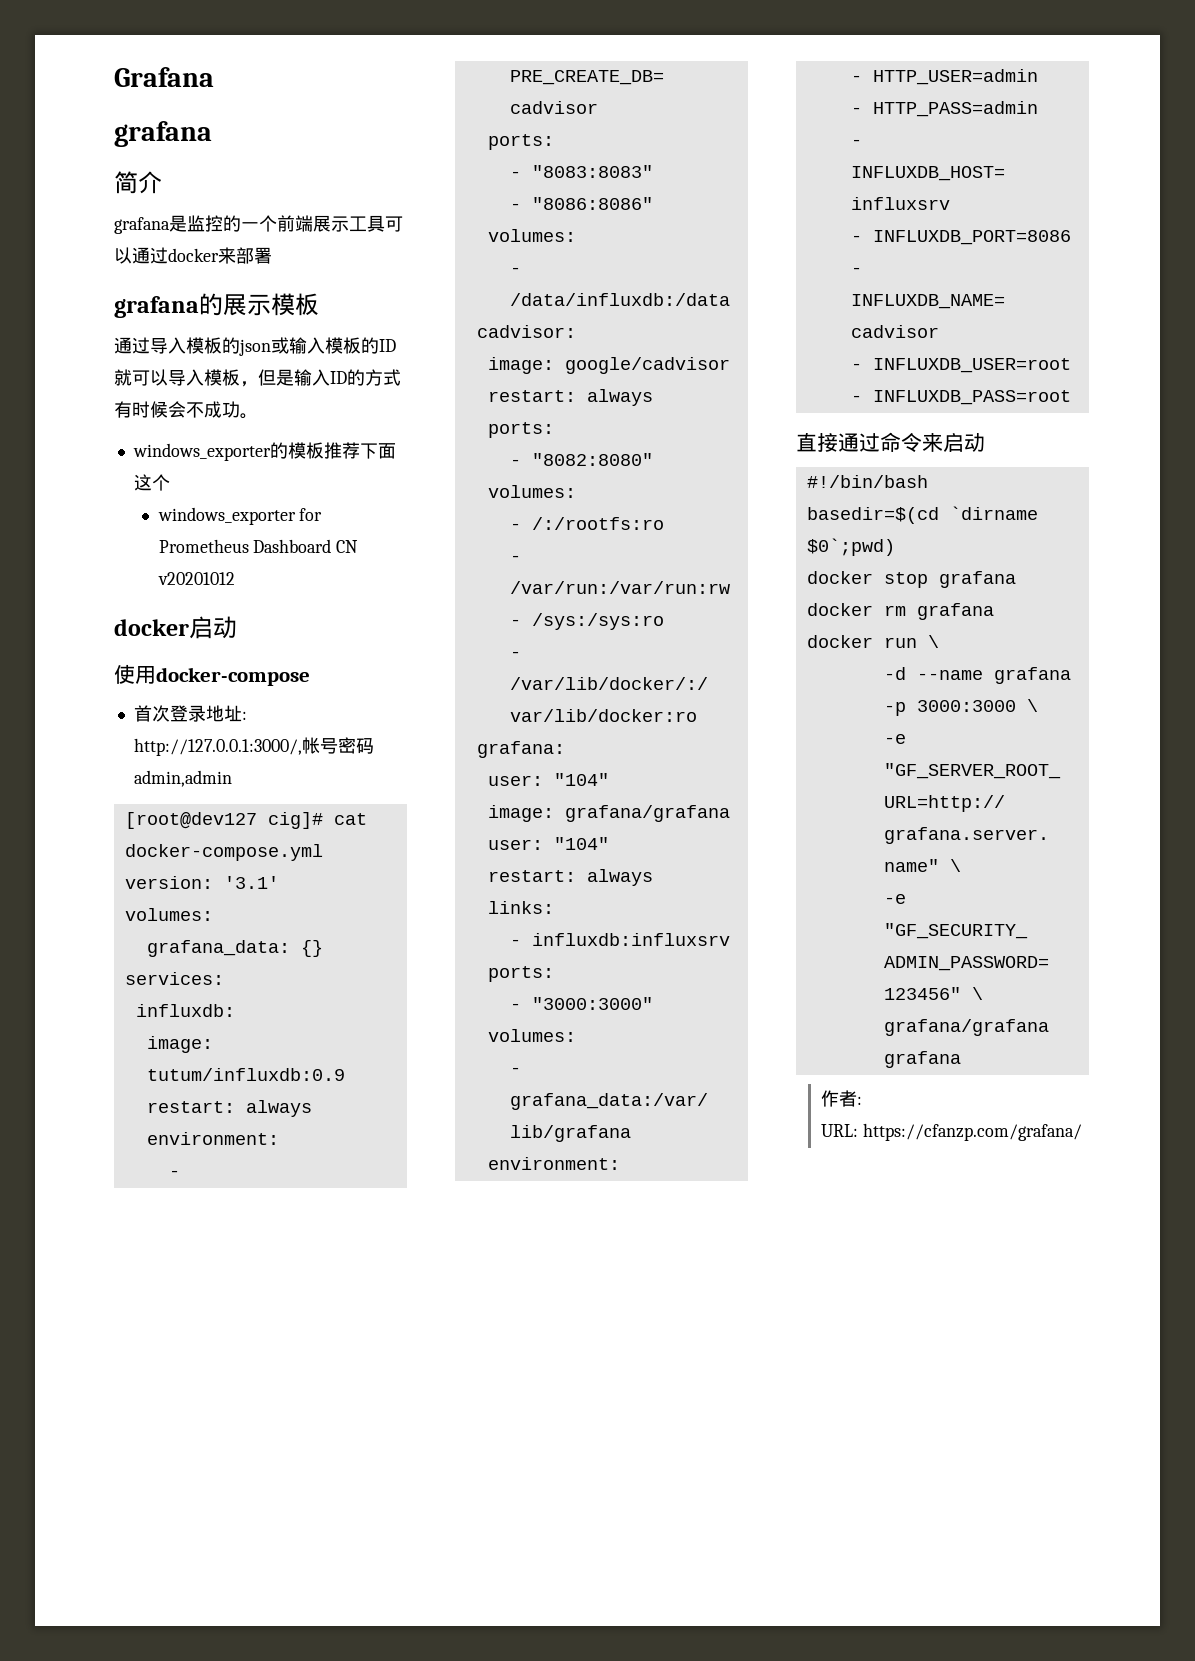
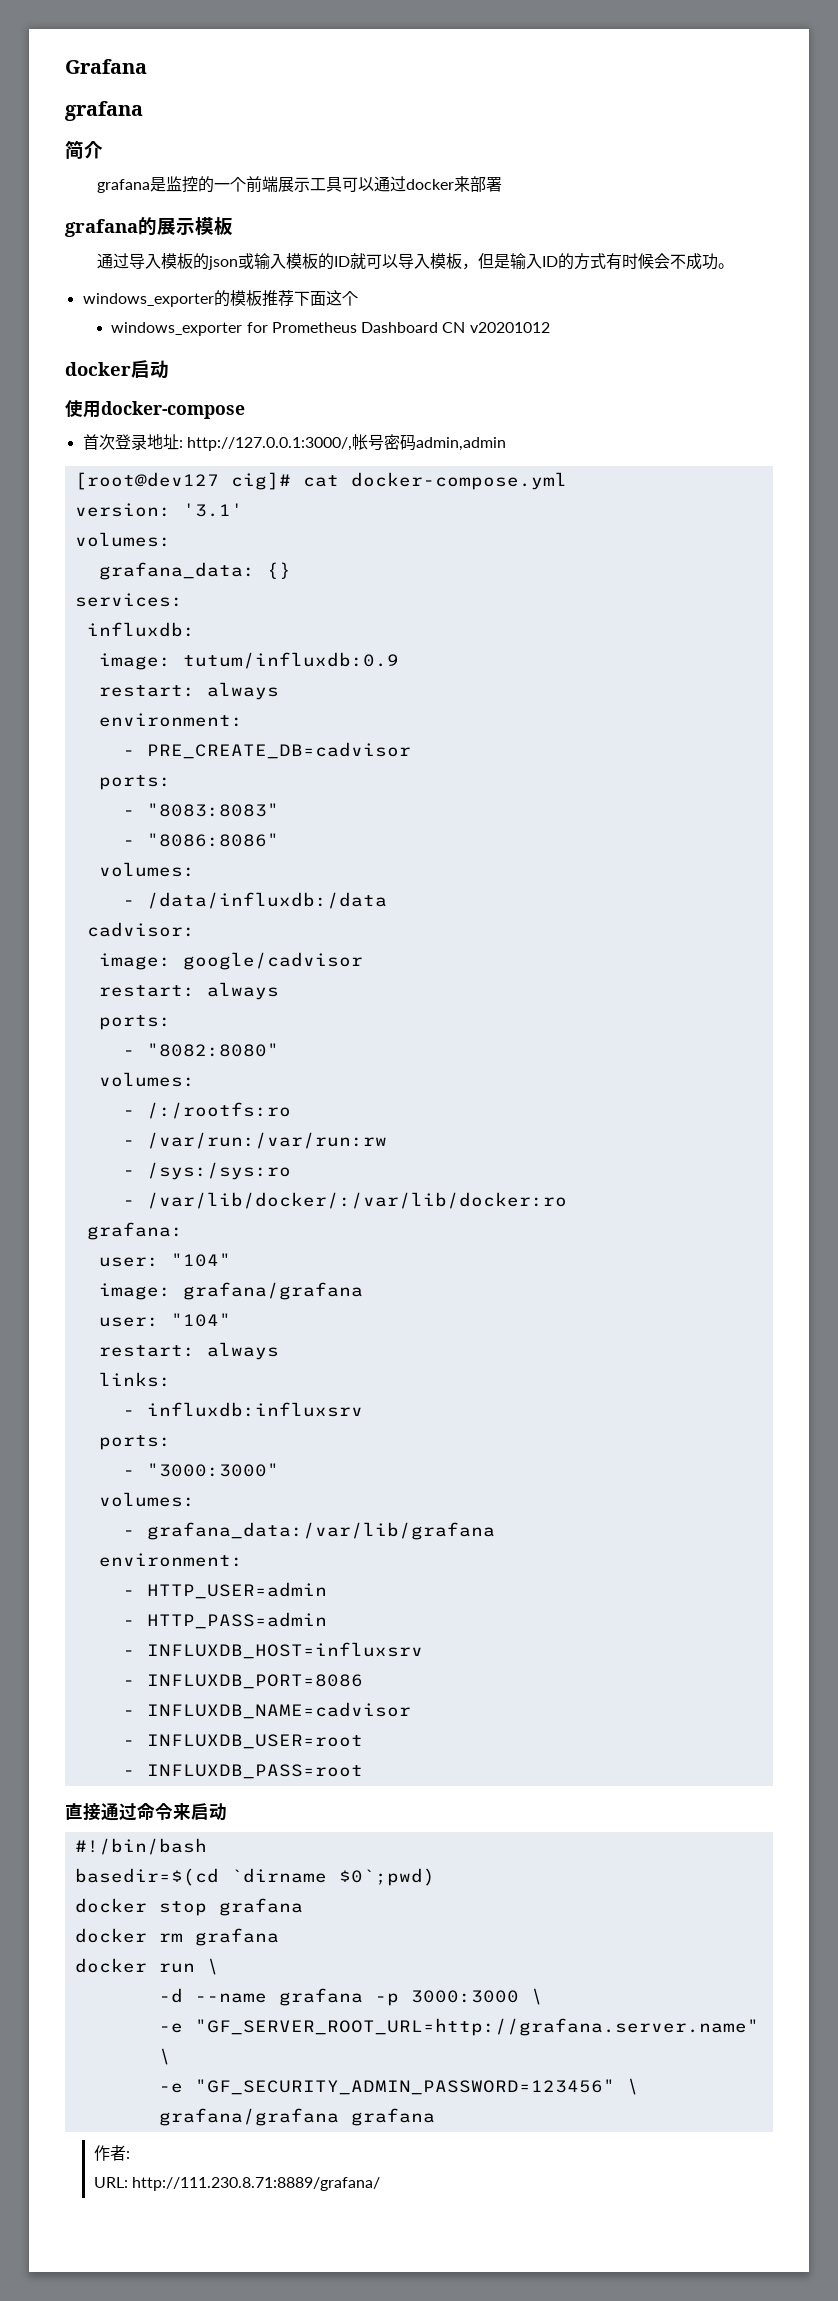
- URL: https://cfanzp.com/grafana/
+ URL: http://111.230.8.71:8889/grafana/

